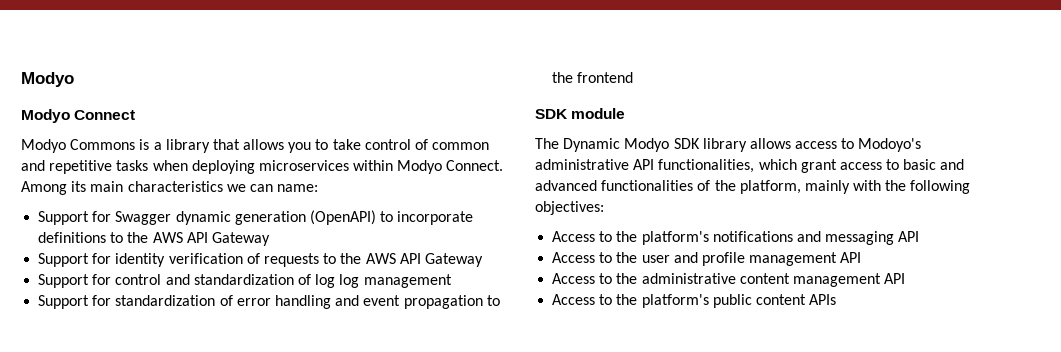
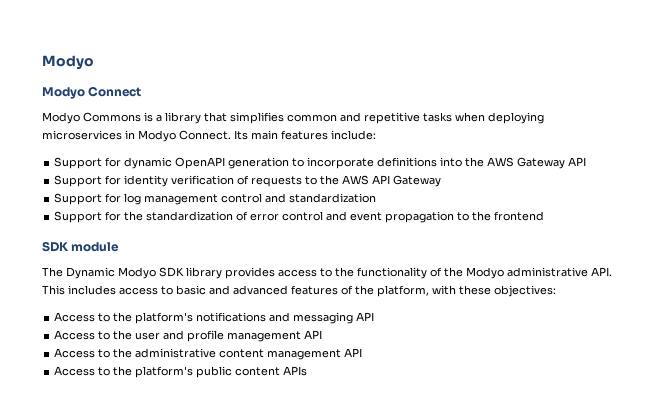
- Modyo Commons is a library that allows you to take control of common and repetitive tasks when deploying microservices within Modyo Connect.
+ Modyo Commons is a library that simplifies common and repetitive tasks when deploying microservices in Modyo Connect.
- Among its main characteristics we can name:
- Support for Swagger dynamic generation (OpenAPI) to incorporate definitions to the AWS API Gateway
+ Its main features include:
+ Support for dynamic OpenAPI generation to incorporate definitions into the AWS Gateway API
- Support for control and standardization of log log management
- Support for standardization of error handling and event propagation to the frontend
+ Support for log management control and standardization
+ Support for the standardization of error control and event propagation to the frontend
- The Dynamic Modyo SDK library allows access to Modoyo's administrative API functionalities, which grant access to basic and advanced functionalities of the platform, mainly with the following objectives:
+ The Dynamic Modyo SDK library provides access to the functionality of the Modyo administrative API. This includes access to basic and advanced features of the platform, with these objectives:

